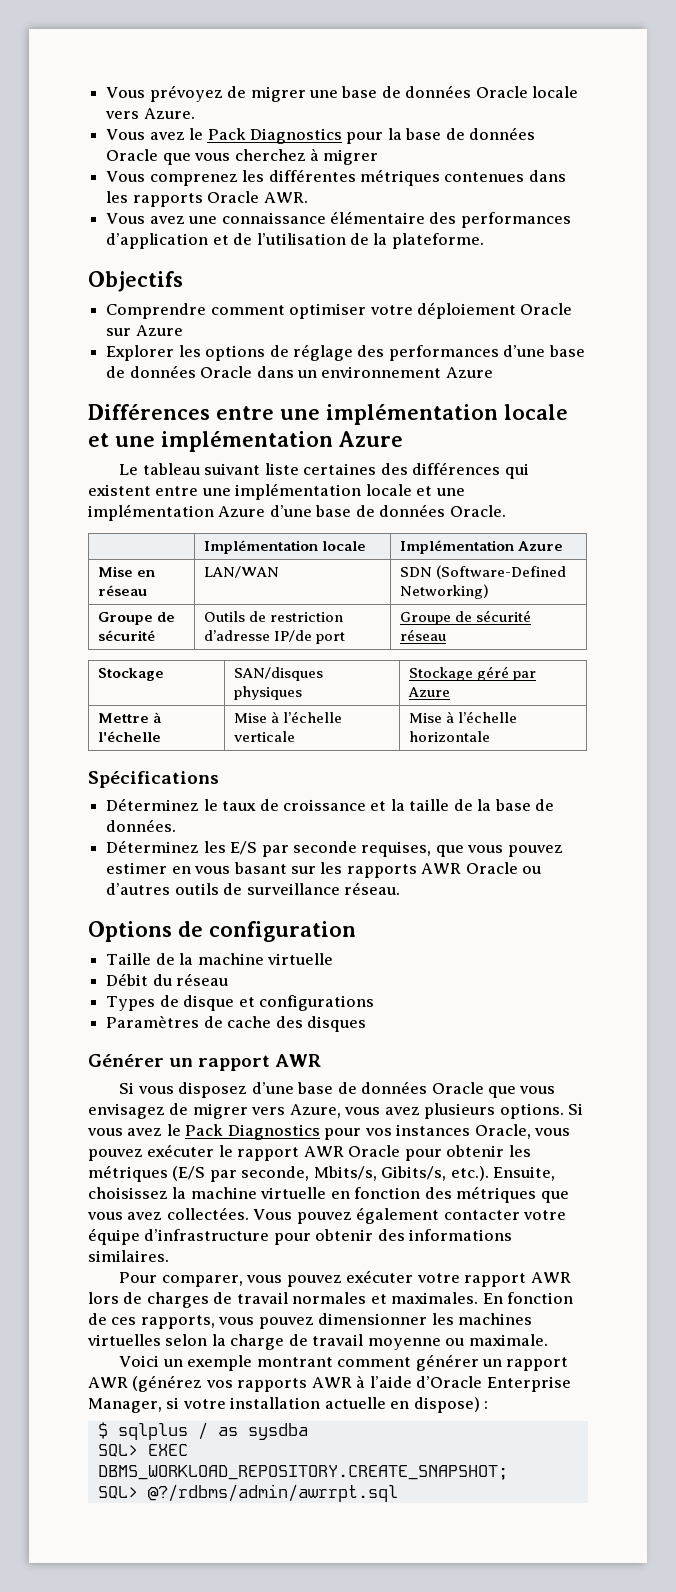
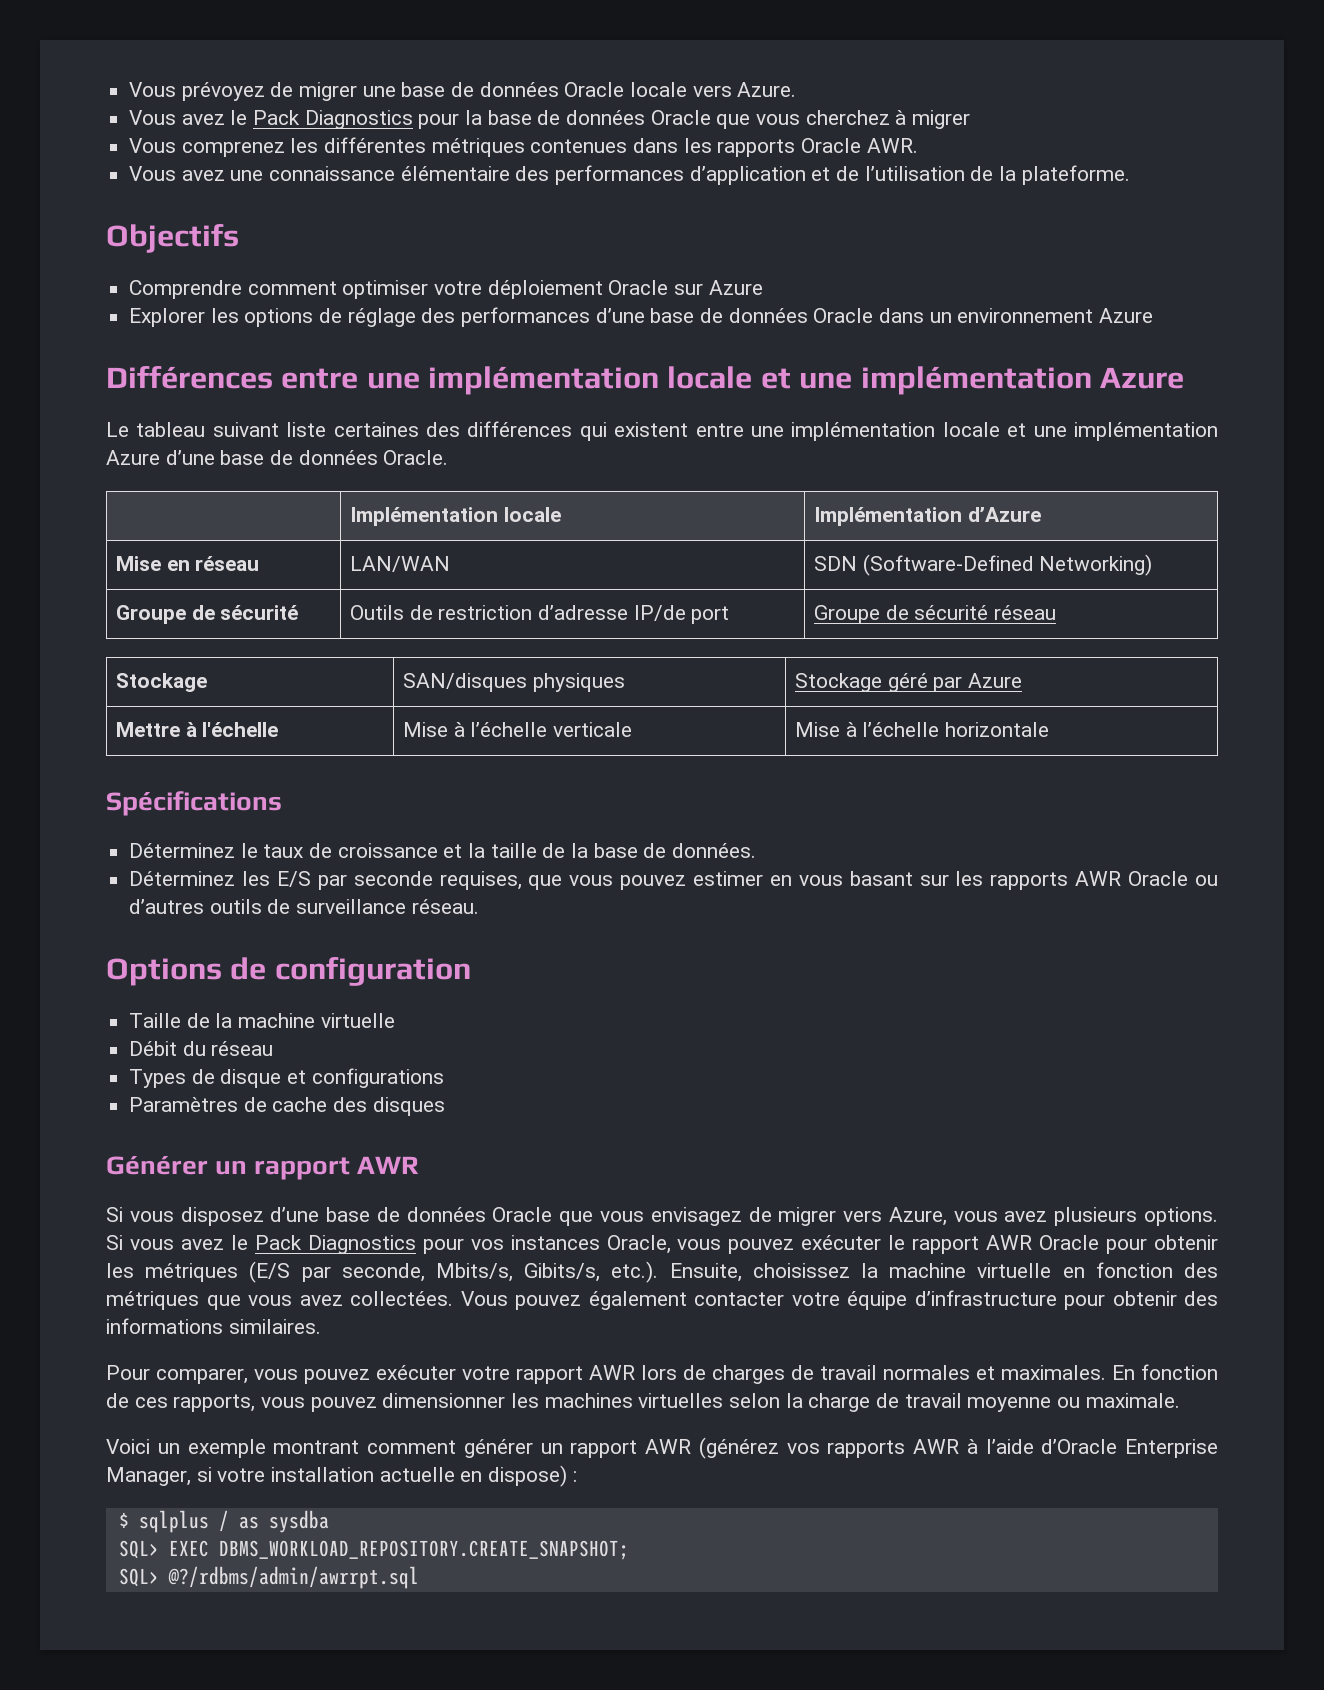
- | Implémentation locale | Implémentation Azure
+ | Implémentation locale | Implémentation d’Azure

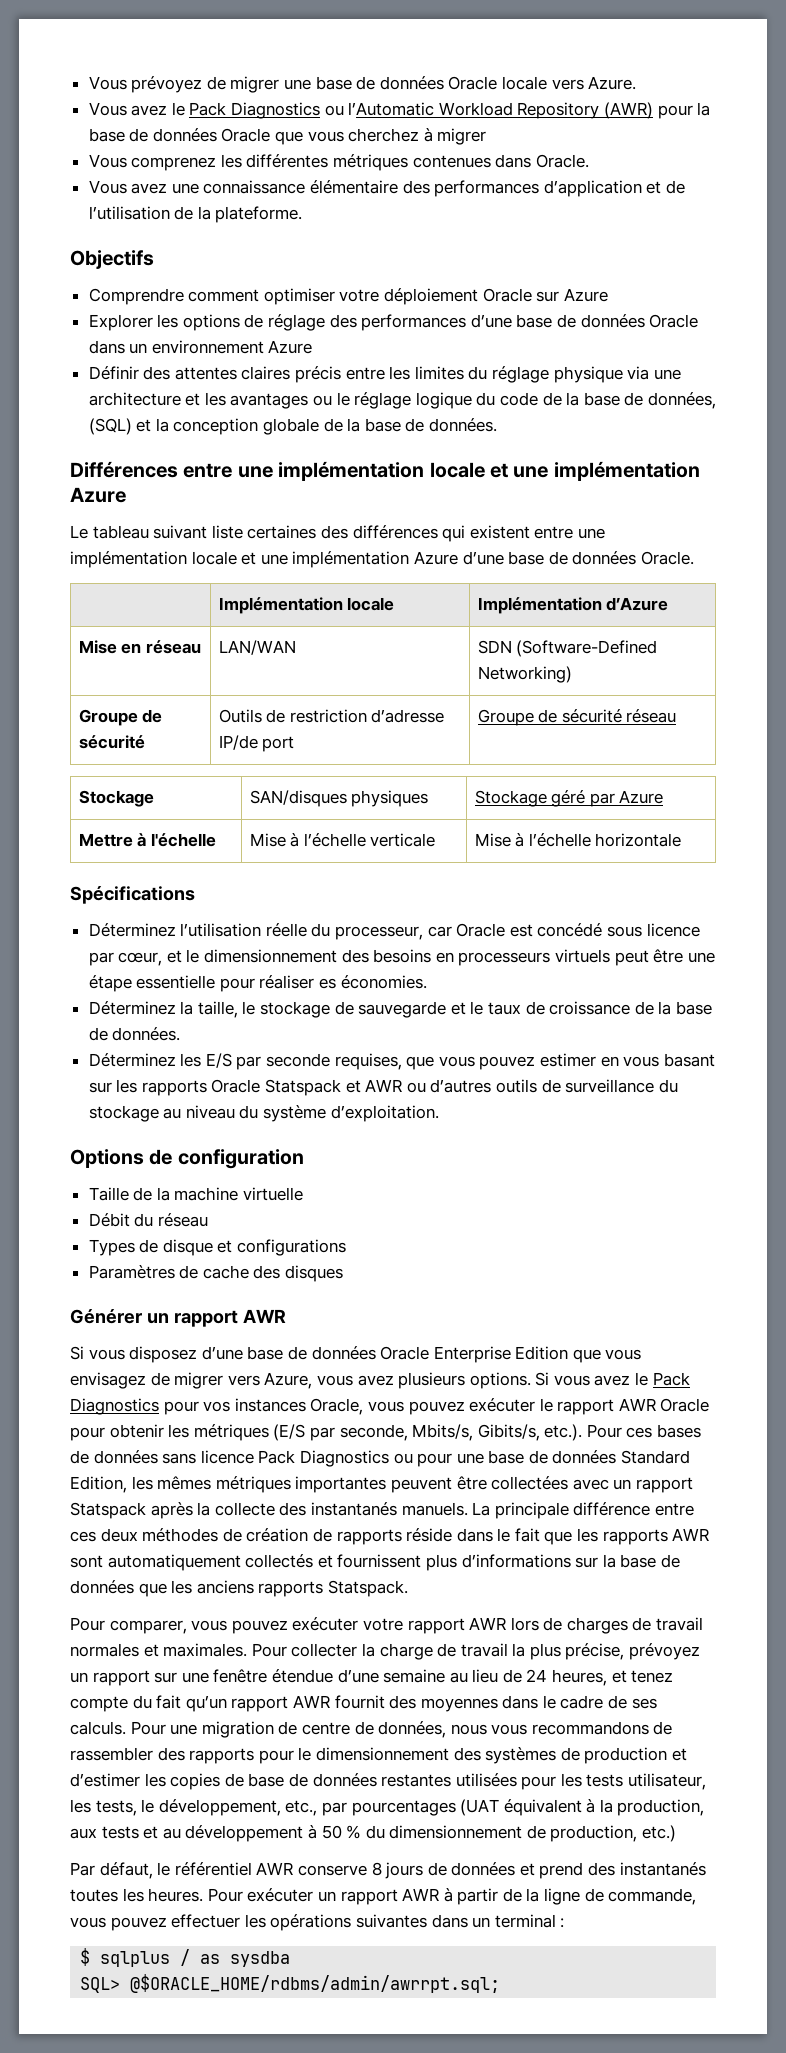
- Vous avez le Pack Diagnostics pour la base de données Oracle que vous cherchez à migrer
+ Vous avez le Pack Diagnostics ou l’Automatic Workload Repository (AWR) pour la base de données Oracle que vous cherchez à migrer
- Vous comprenez les différentes métriques contenues dans les rapports Oracle AWR.
+ Vous comprenez les différentes métriques contenues dans Oracle.
+ Définir des attentes claires précis entre les limites du réglage physique via une architecture et les avantages ou le réglage logique du code de la base de données, (SQL) et la conception globale de la base de données.
- Déterminez le taux de croissance et la taille de la base de données.
+ Déterminez l’utilisation réelle du processeur, car Oracle est concédé sous licence par cœur, et le dimensionnement des besoins en processeurs virtuels peut être une étape essentielle pour réaliser es économies.
+ Déterminez la taille, le stockage de sauvegarde et le taux de croissance de la base de données.
- Déterminez les E/S par seconde requises, que vous pouvez estimer en vous basant sur les rapports AWR Oracle ou d’autres outils de surveillance réseau.
+ Déterminez les E/S par seconde requises, que vous pouvez estimer en vous basant sur les rapports Oracle Statspack et AWR ou d’autres outils de surveillance du stockage au niveau du système d’exploitation.
- Si vous disposez d’une base de données Oracle que vous envisagez de migrer vers Azure, vous avez plusieurs options.
+ Si vous disposez d’une base de données Oracle Enterprise Edition que vous envisagez de migrer vers Azure, vous avez plusieurs options.
- Si vous avez le Pack Diagnostics pour vos instances Oracle, vous pouvez exécuter le rapport AWR Oracle pour obtenir les métriques (E/S par seconde, Mbits/s, Gibits/s, etc.). Ensuite, choisissez la machine virtuelle en fonction des métriques que vous avez collectées. Vous pouvez également contacter votre équipe d’infrastructure pour obtenir des informations similaires.
+ Si vous avez le Pack Diagnostics pour vos instances Oracle, vous pouvez exécuter le rapport AWR Oracle pour obtenir les métriques (E/S par seconde, Mbits/s, Gibits/s, etc.). Pour ces bases de données sans licence Pack Diagnostics ou pour une base de données Standard Edition, les mêmes métriques importantes peuvent être collectées avec un rapport Statspack après la collecte des instantanés manuels. La principale différence entre ces deux méthodes de création de rapports réside dans le fait que les rapports AWR sont automatiquement collectés et fournissent plus d’informations sur la base de données que les anciens rapports Statspack.
- En fonction de ces rapports, vous pouvez dimensionner les machines virtuelles selon la charge de travail moyenne ou maximale.
- Voici un exemple montrant comment générer un rapport AWR (générez vos rapports AWR à l’aide d’Oracle Enterprise Manager, si votre installation actuelle en dispose) :
+ Pour collecter la charge de travail la plus précise, prévoyez un rapport sur une fenêtre étendue d’une semaine au lieu de 24 heures, et tenez compte du fait qu’un rapport AWR fournit des moyennes dans le cadre de ses calculs. Pour une migration de centre de données, nous vous recommandons de rassembler des rapports pour le dimensionnement des systèmes de production et d’estimer les copies de base de données restantes utilisées pour les tests utilisateur, les tests, le développement, etc., par pourcentages (UAT équivalent à la production, aux tests et au développement à 50 % du dimensionnement de production, etc.)
+ Par défaut, le référentiel AWR conserve 8 jours de données et prend des instantanés toutes les heures. Pour exécuter un rapport AWR à partir de la ligne de commande, vous pouvez effectuer les opérations suivantes dans un terminal :
- SQL> EXEC DBMS_WORKLOAD_REPOSITORY.CREATE_SNAPSHOT;
- SQL> @?/rdbms/admin/awrrpt.sql
+ SQL> @$ORACLE_HOME/rdbms/admin/awrrpt.sql;

